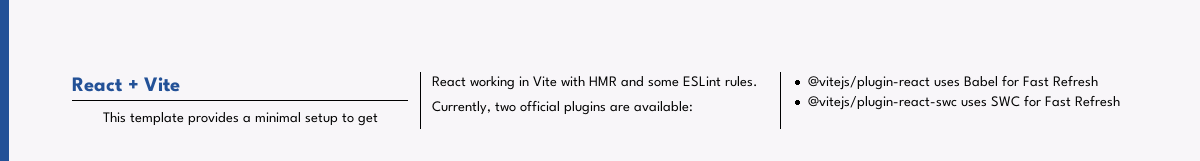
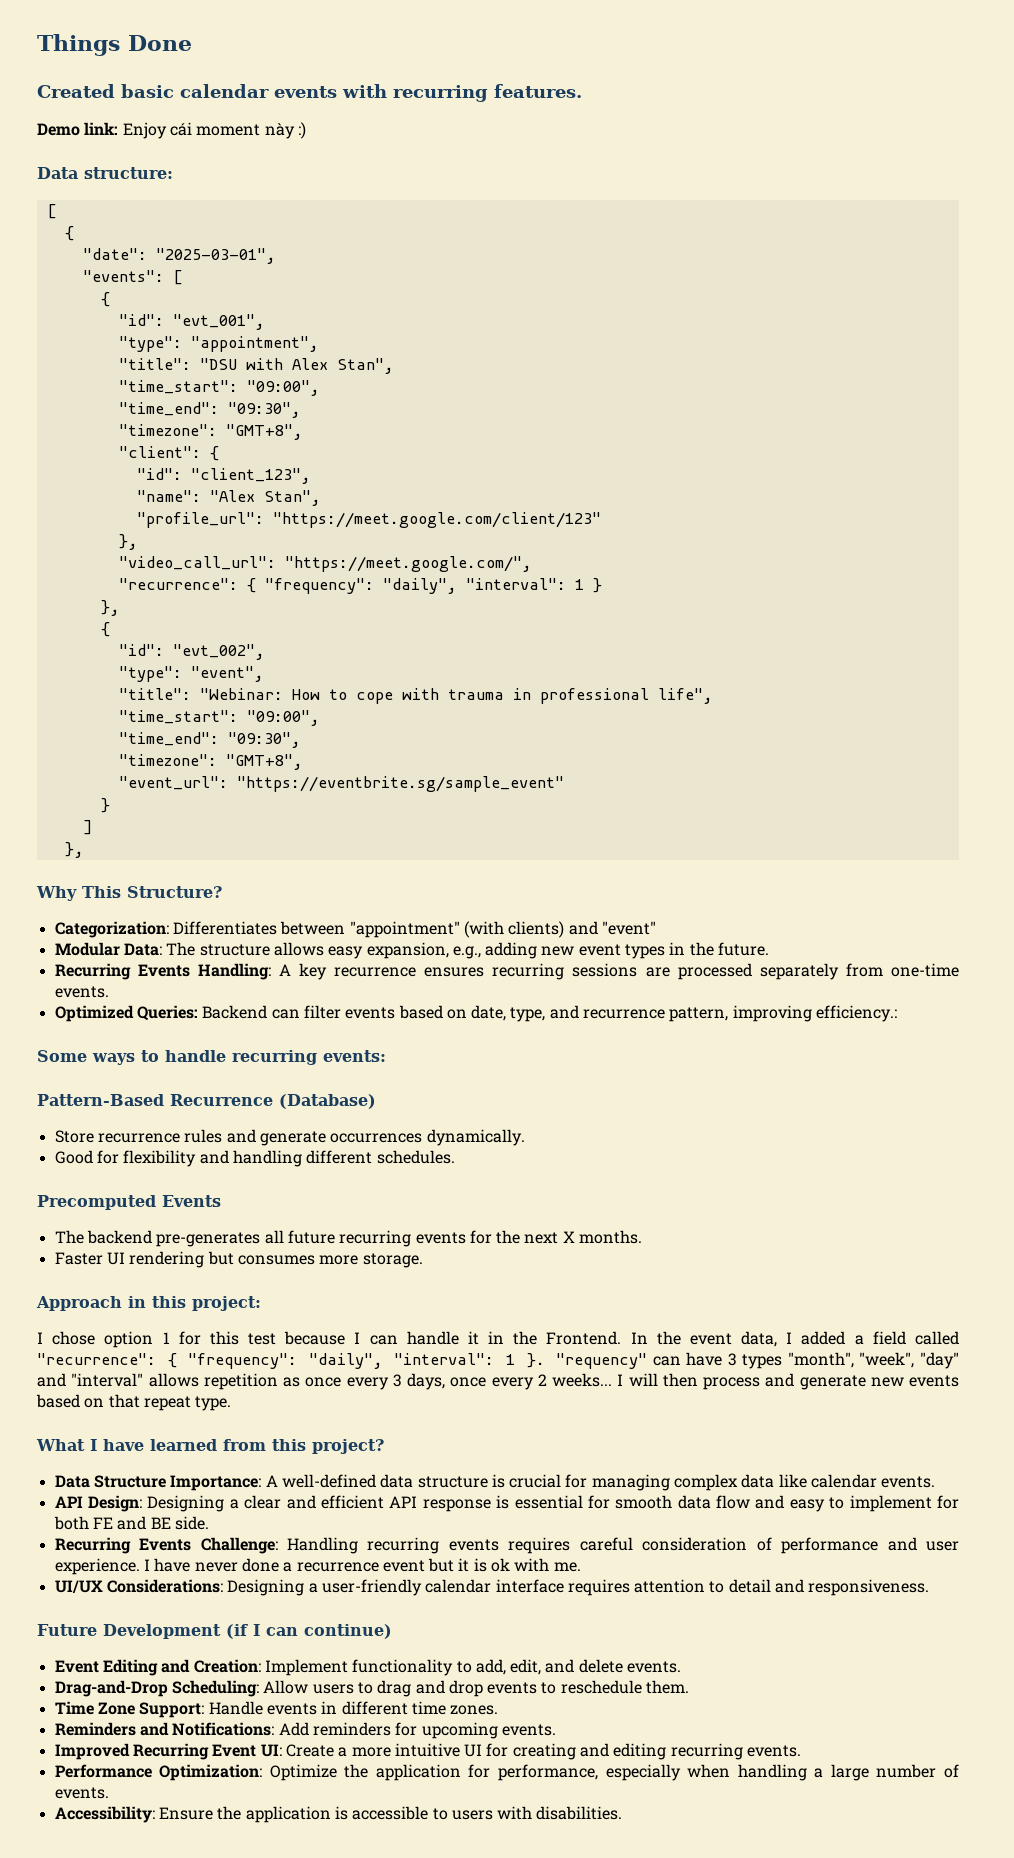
- React + Vite
- This template provides a minimal setup to get React working in Vite with HMR and some ESLint rules.
- Currently, two official plugins are available:
- @vitejs/plugin-react uses Babel for Fast Refresh
- @vitejs/plugin-react-swc uses SWC for Fast Refresh
+ Things Done
+ Created basic calendar events with recurring features.
+ Demo link: Enjoy cái moment này :)
+ Data structure:
+ [
+ {
+ "date": "2025-03-01",
+ "events": [
+ {
+ "id": "evt_001",
+ "type": "appointment",
+ "title": "DSU with Alex Stan",
+ "time_start": "09:00",
+ "time_end": "09:30",
+ "timezone": "GMT+8",
+ "client": {
+ "id": "client_123",
+ "name": "Alex Stan",
+ "profile_url": "https://meet.google.com/client/123"
+ },
+ "video_call_url": "https://meet.google.com/",
+ "recurrence": { "frequency": "daily", "interval": 1 }
+ },
+ {
+ "id": "evt_002",
+ "type": "event",
+ "title": "Webinar: How to cope with trauma in professional life",
+ "time_start": "09:00",
+ "time_end": "09:30",
+ "timezone": "GMT+8",
+ "event_url": "https://eventbrite.sg/sample_event"
+ }
+ ]
+ },
+ Why This Structure?
+ Categorization: Differentiates between "appointment" (with clients) and "event"
+ Modular Data: The structure allows easy expansion, e.g., adding new event types in the future.
+ Recurring Events Handling: A key recurrence ensures recurring sessions are processed separately from one-time events.
+ Optimized Queries: Backend can filter events based on date, type, and recurrence pattern, improving efficiency.:
+ Some ways to handle recurring events:
+ Pattern-Based Recurrence (Database)
+ Store recurrence rules and generate occurrences dynamically.
+ Good for flexibility and handling different schedules.
+ Precomputed Events
+ The backend pre-generates all future recurring events for the next X months.
+ Faster UI rendering but consumes more storage.
+ Approach in this project:
+ I chose option 1 for this test because I can handle it in the Frontend. In the event data, I added a field called "recurrence": { "frequency": "daily", "interval": 1 }. "requency" can have 3 types "month", "week", "day" and "interval" allows repetition as once every 3 days, once every 2 weeks... I will then process and generate new events based on that repeat type.
+ What I have learned from this project?
+ Data Structure Importance: A well-defined data structure is crucial for managing complex data like calendar events.
+ API Design: Designing a clear and efficient API response is essential for smooth data flow and easy to implement for both FE and BE side.
+ Recurring Events Challenge: Handling recurring events requires careful consideration of performance and user experience. I have never done a recurrence event but it is ok with me.
+ UI/UX Considerations: Designing a user-friendly calendar interface requires attention to detail and responsiveness.
+ Future Development (if I can continue)
+ Event Editing and Creation: Implement functionality to add, edit, and delete events.
+ Drag-and-Drop Scheduling: Allow users to drag and drop events to reschedule them.
+ Time Zone Support: Handle events in different time zones.
+ Reminders and Notifications: Add reminders for upcoming events.
+ Improved Recurring Event UI: Create a more intuitive UI for creating and editing recurring events.
+ Performance Optimization: Optimize the application for performance, especially when handling a large number of events.
+ Accessibility: Ensure the application is accessible to users with disabilities.

